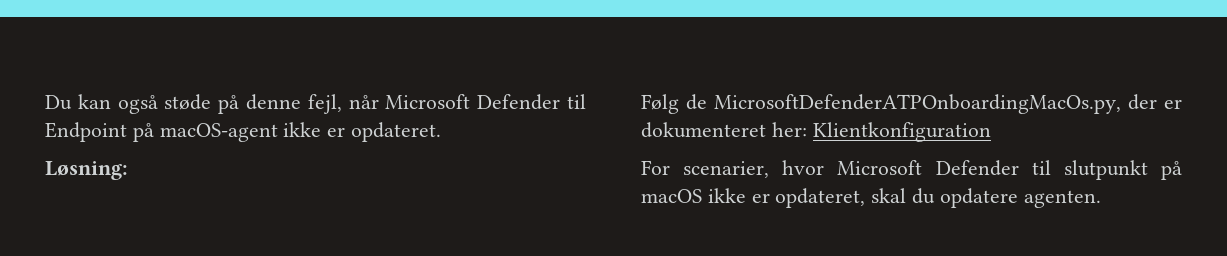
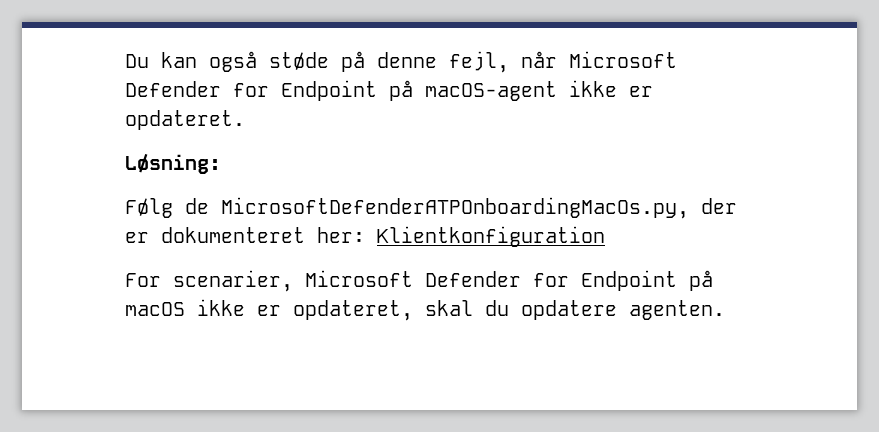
- Du kan også støde på denne fejl, når Microsoft Defender til Endpoint på macOS-agent ikke er opdateret.
+ Du kan også støde på denne fejl, når Microsoft Defender for Endpoint på macOS-agent ikke er opdateret.
- For scenarier, hvor Microsoft Defender til slutpunkt på macOS ikke er opdateret, skal du opdatere agenten.
+ For scenarier, Microsoft Defender for Endpoint på macOS ikke er opdateret, skal du opdatere agenten.

